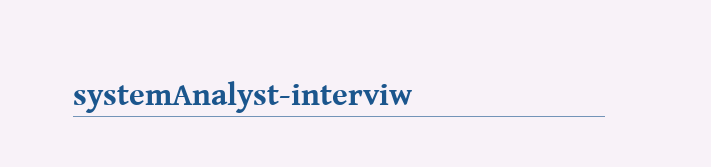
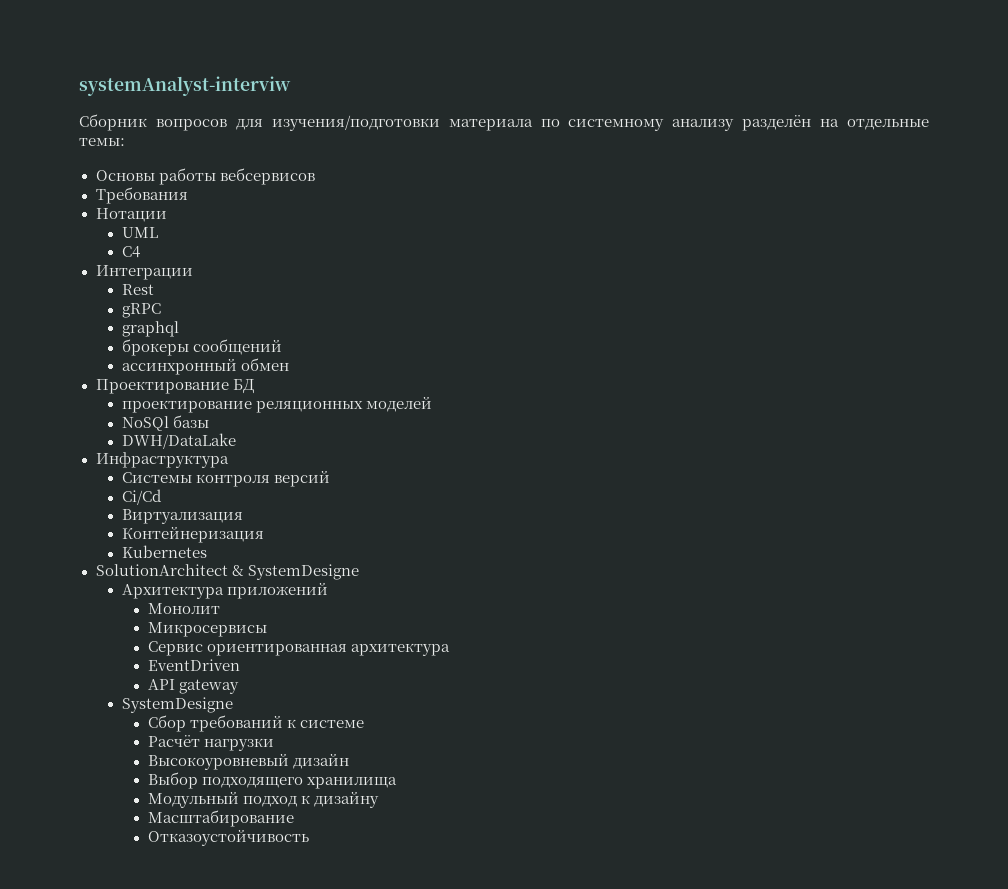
+ Сборник вопросов для изучения/подготовки материала по системному анализу разделён на отдельные темы:
+ Основы работы вебсервисов
+ Требования
+ Нотации
+ UML
+ C4
+ Интеграции
+ Rest
+ gRPC
+ graphql
+ брокеры сообщений
+ ассинхронный обмен
+ Проектирование БД
+ проектирование реляционных моделей
+ NoSQl базы
+ DWH/DataLake
+ Инфраструктура
+ Системы контроля версий
+ Ci/Cd
+ Виртуализация
+ Контейнеризация
+ Kubernetes
+ SolutionArchitect & SystemDesigne
+ Архитектура приложений
+ Монолит
+ Микросервисы
+ Сервис ориентированная архитектура
+ EventDriven
+ API gateway
+ SystemDesigne
+ Сбор требований к системе
+ Расчёт нагрузки
+ Высокоуровневый дизайн
+ Выбор подходящего хранилища
+ Модульный подход к дизайну
+ Масштабирование
+ Отказоустойчивость

